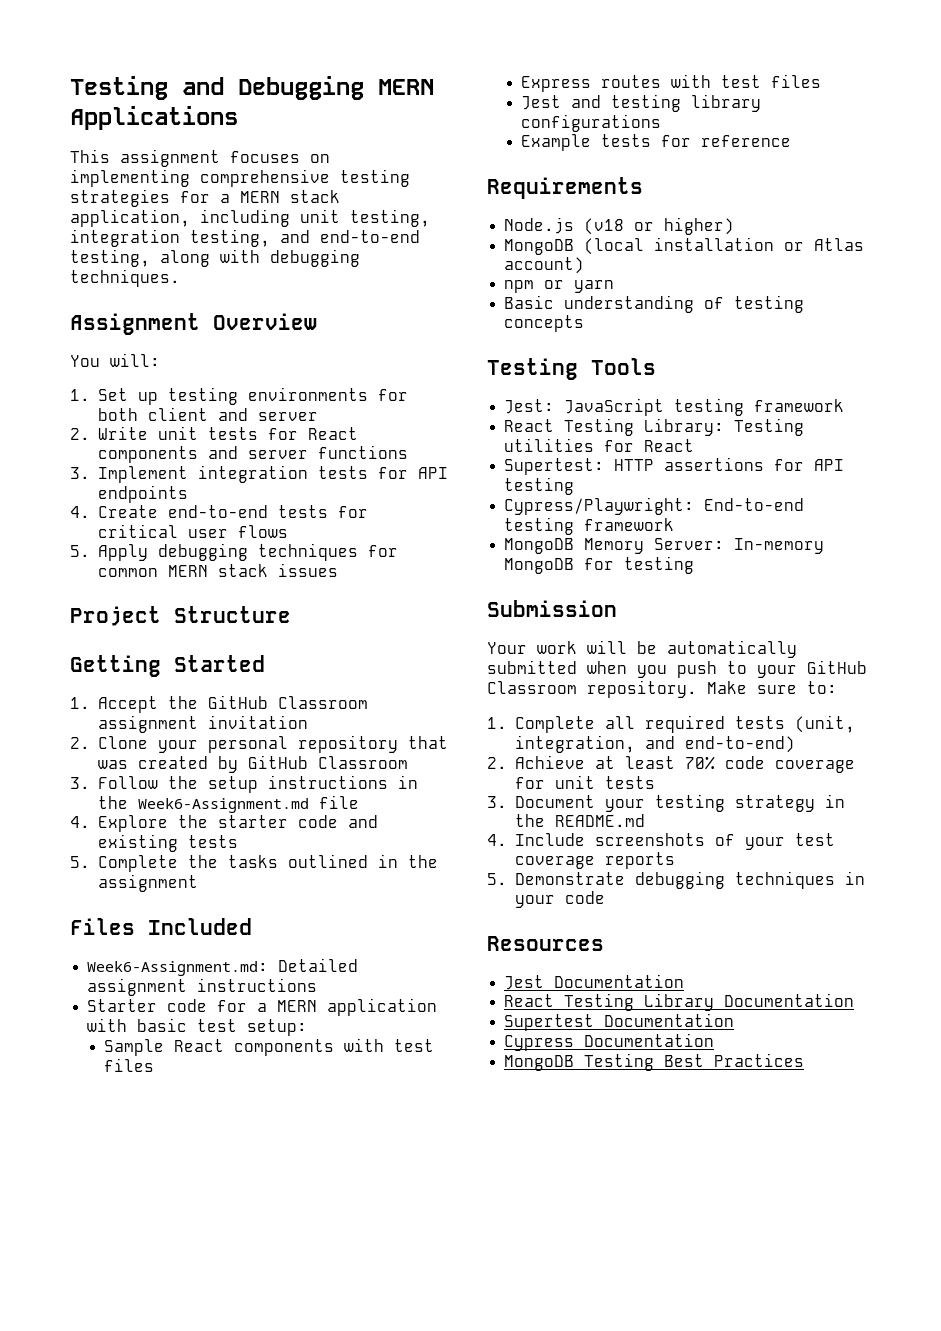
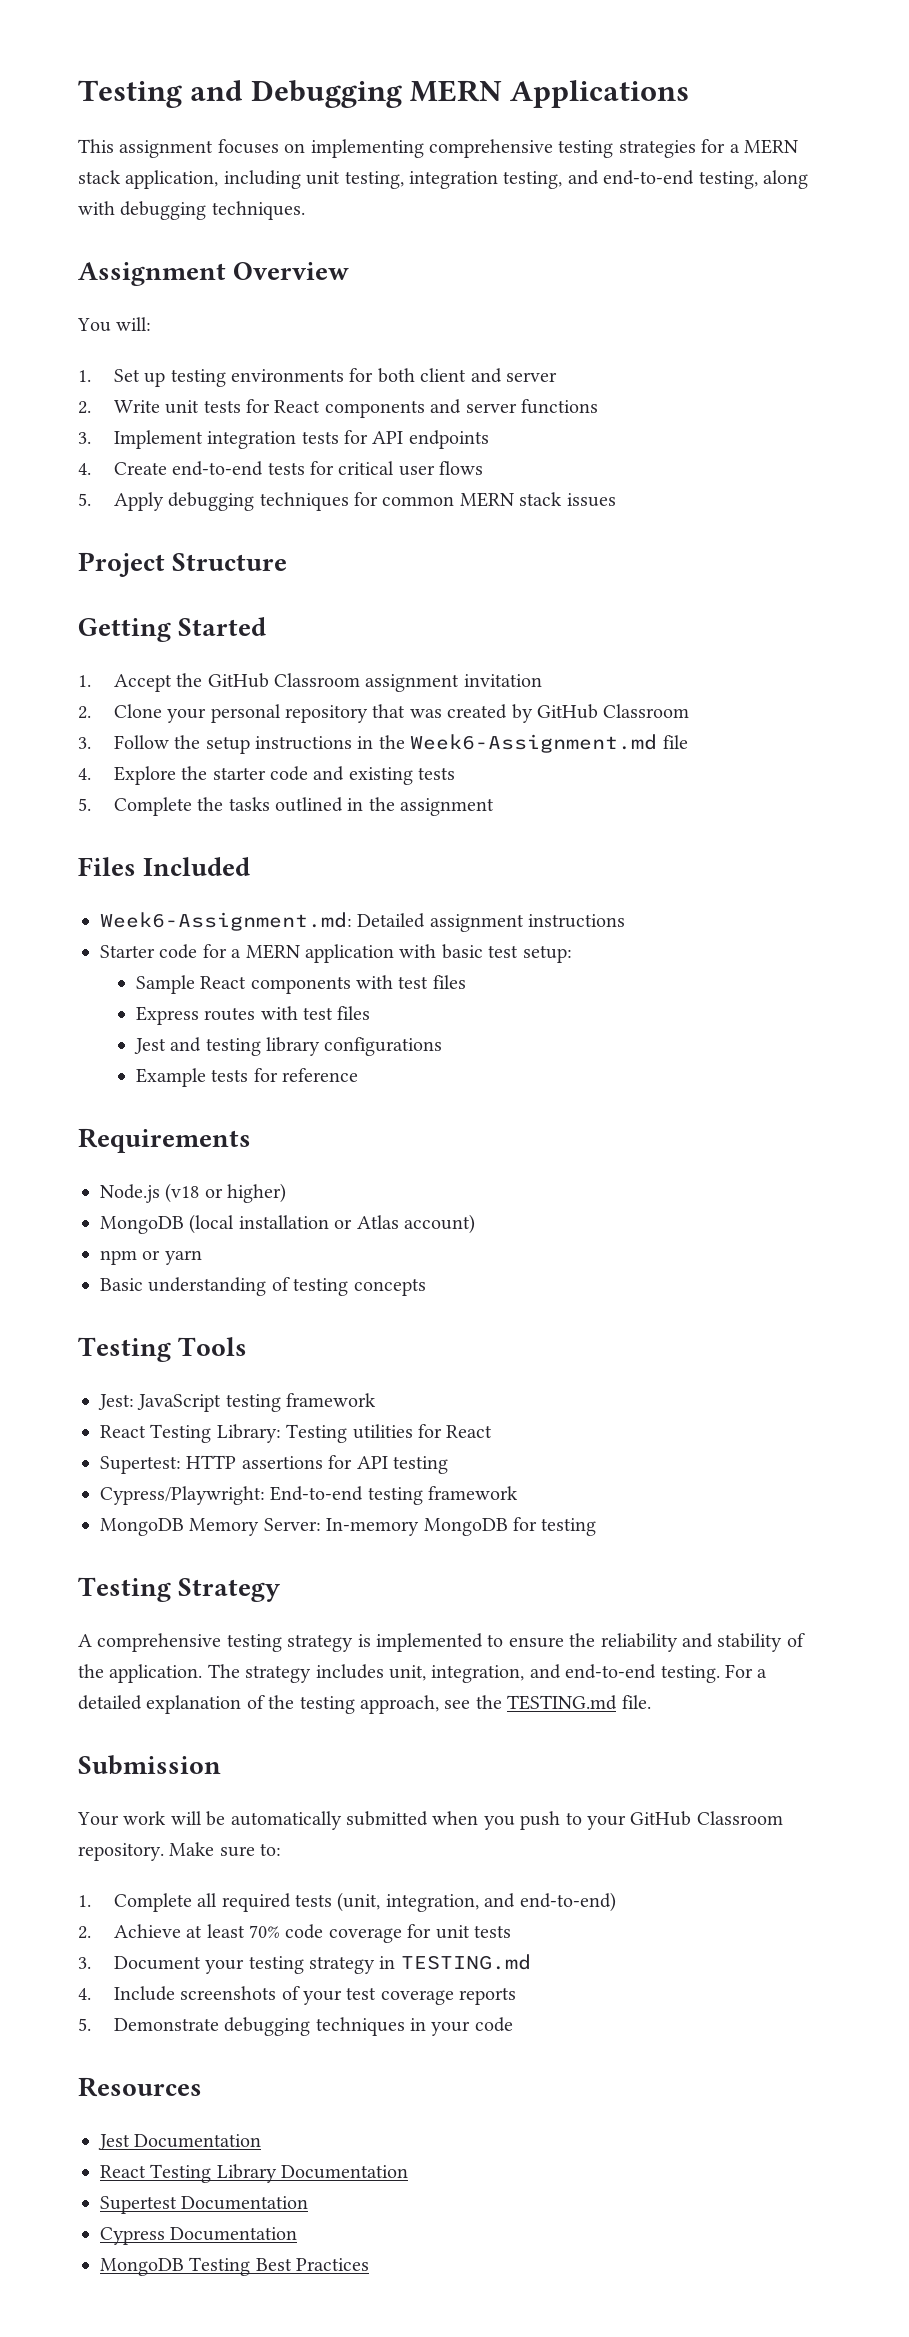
+ Testing Strategy
+ A comprehensive testing strategy is implemented to ensure the reliability and stability of the application. The strategy includes unit, integration, and end-to-end testing. For a detailed explanation of the testing approach, see the TESTING.md file.
- 3. Document your testing strategy in the README.md
+ 3. Document your testing strategy in TESTING.md

